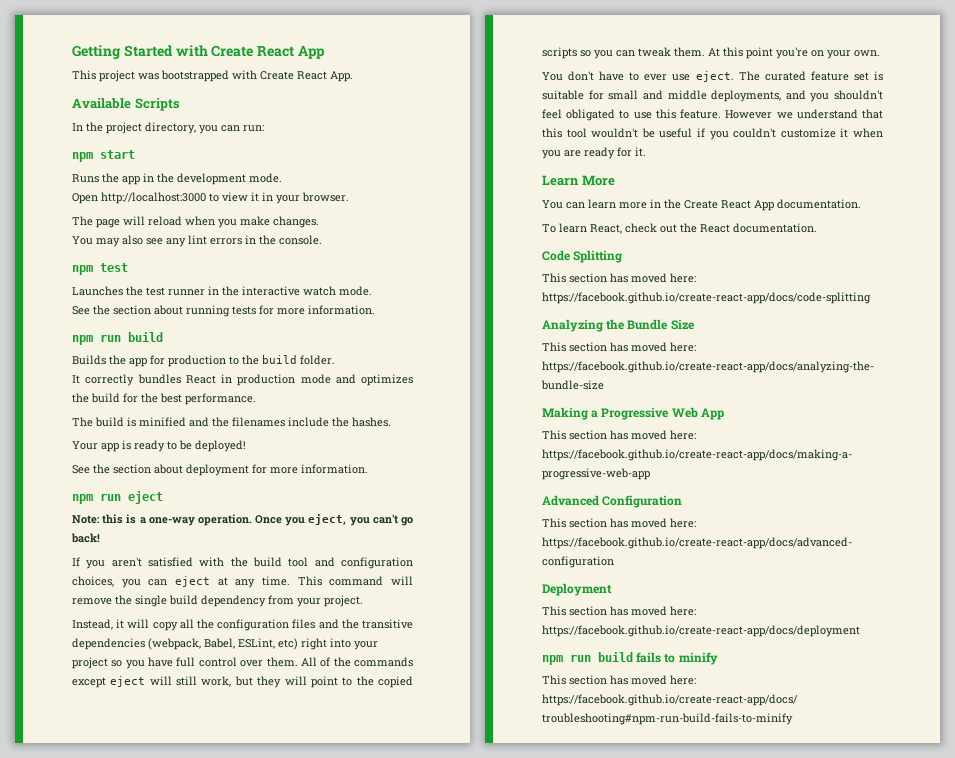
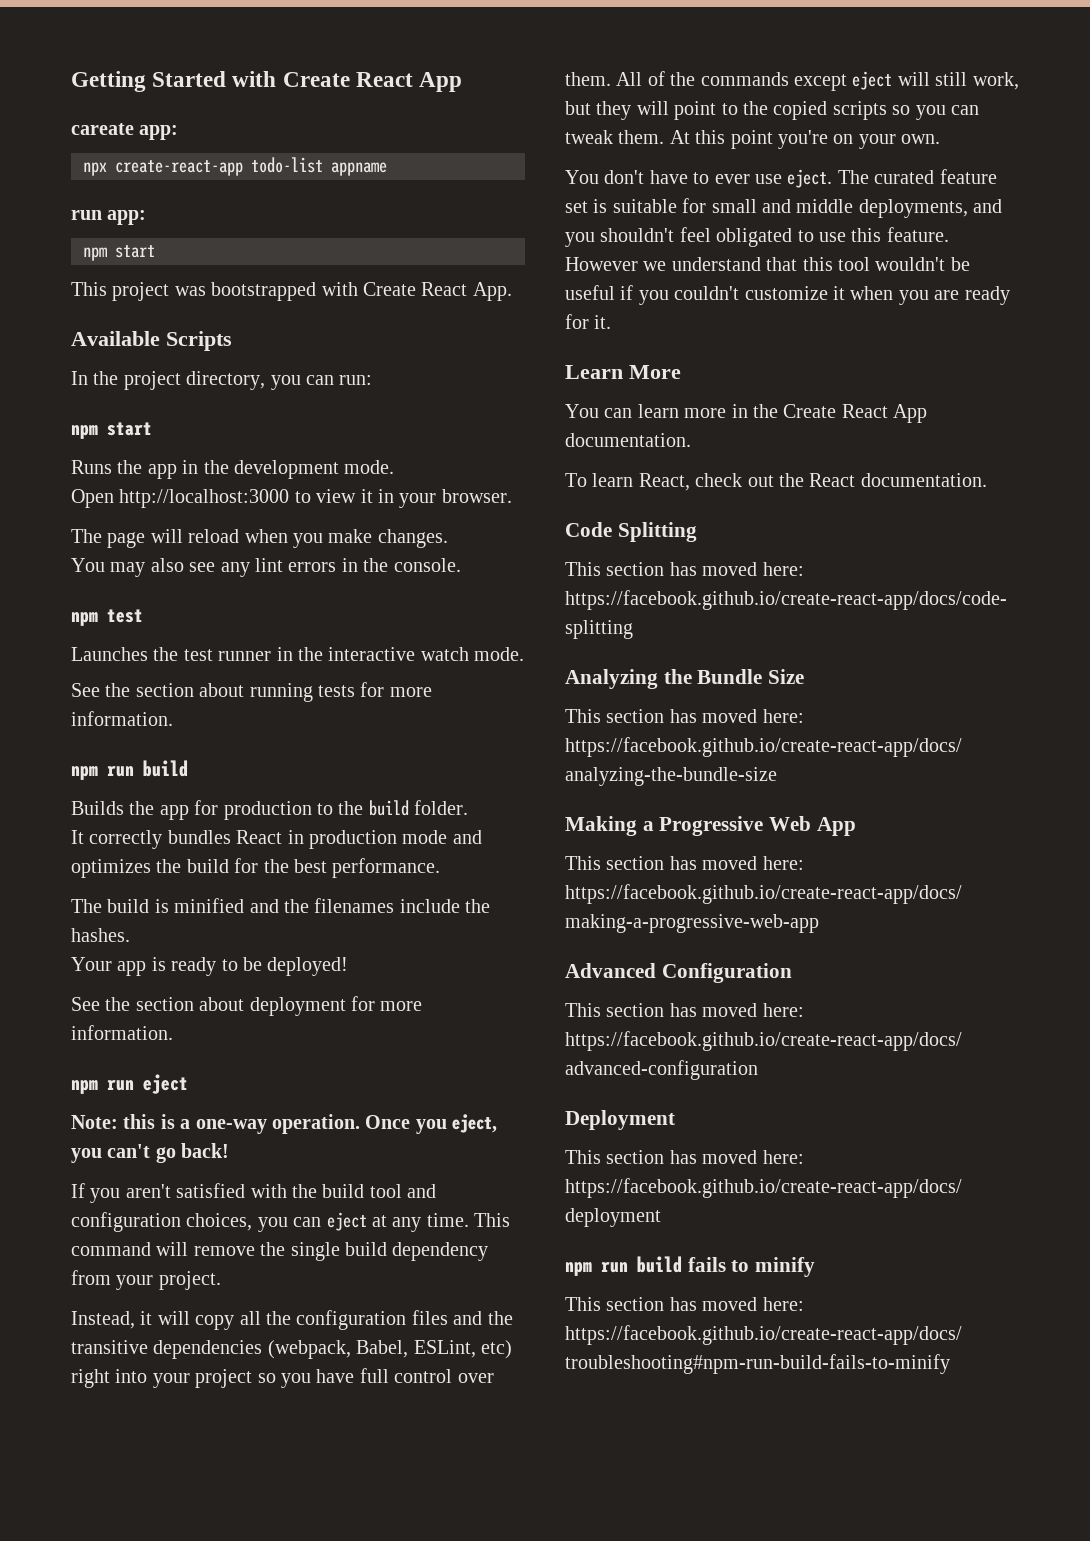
+ careate app:
+ npx create-react-app todo-list appname
+ run app:
+ npm start

